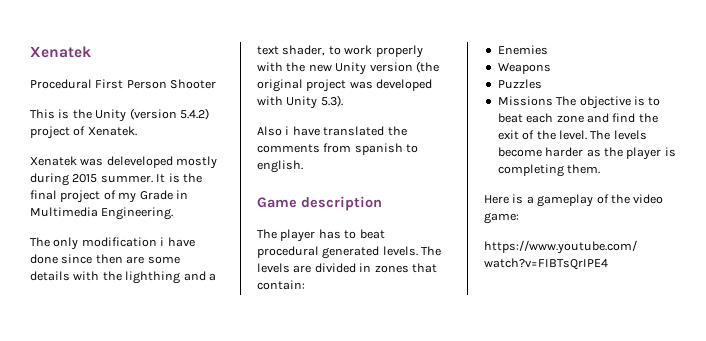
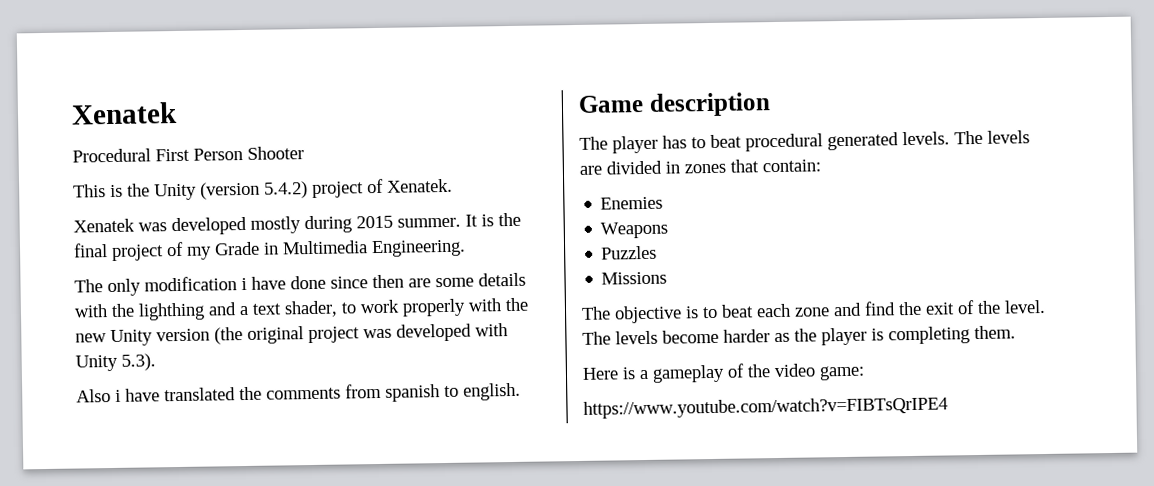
- Xenatek was deleveloped mostly during 2015 summer.
+ Xenatek was developed mostly during 2015 summer.
- Missions The objective is to beat each zone and find the exit of the level.
+ Missions
+ The objective is to beat each zone and find the exit of the level.

